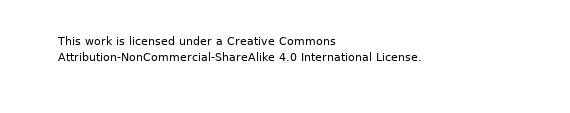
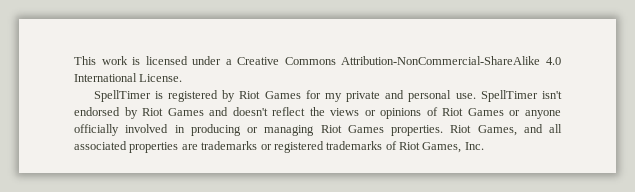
+ SpellTimer is registered by Riot Games for my private and personal use. SpellTimer isn't endorsed by Riot Games and doesn't reflect the views or opinions of Riot Games or anyone officially involved in producing or managing Riot Games properties. Riot Games, and all associated properties are trademarks or registered trademarks of Riot Games, Inc.

